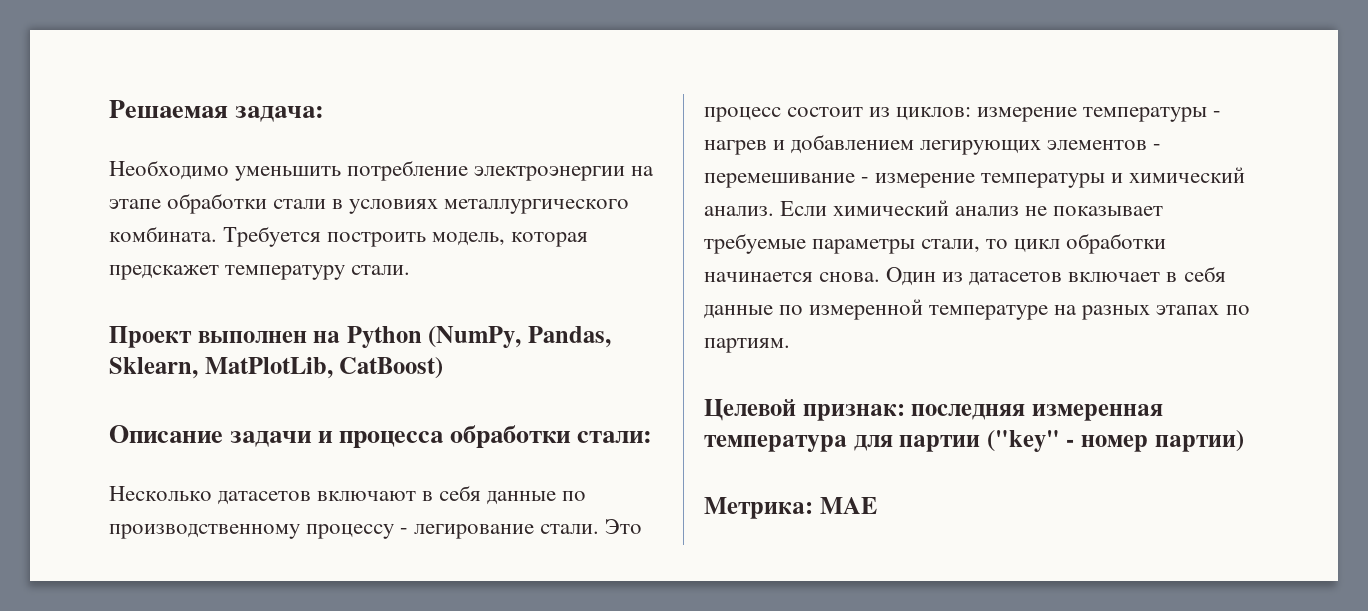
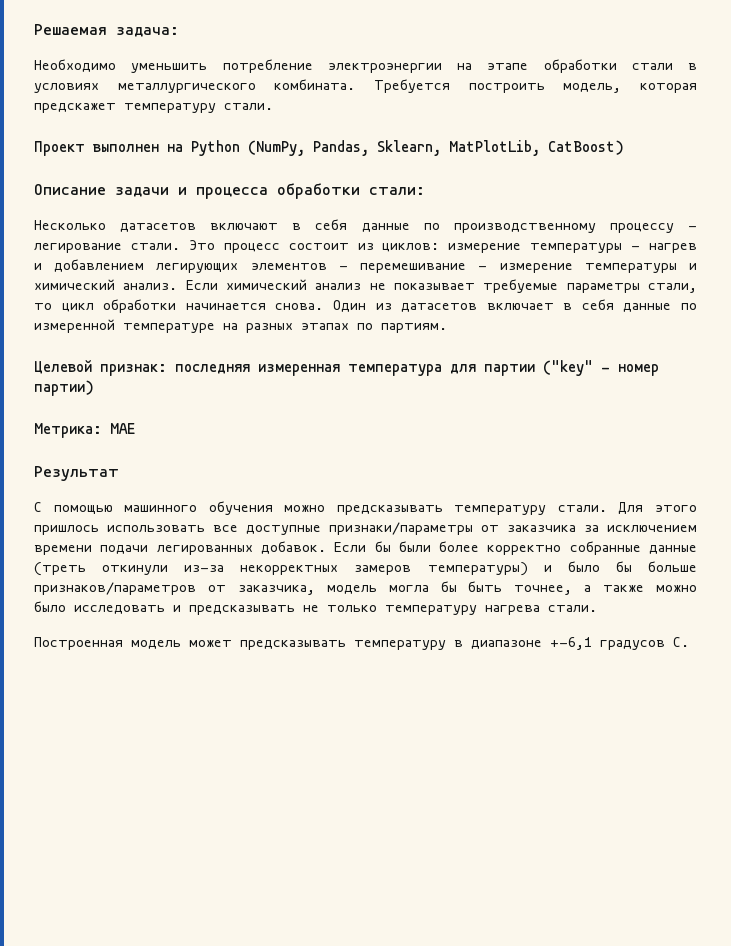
+ Результат
+ С помощью машинного обучения можно предсказывать температуру стали. Для этого пришлось использовать все доступные признаки/параметры от заказчика за исключением времени подачи легированных добавок. Если бы были более корректно собранные данные (треть откинули из-за некорректных замеров температуры) и было бы больше признаков/параметров от заказчика, модель могла бы быть точнее, а также можно было исследовать и предсказывать не только температуру нагрева стали.
+ Построенная модель может предсказывать температуру в диапазоне +-6,1 градусов С.

